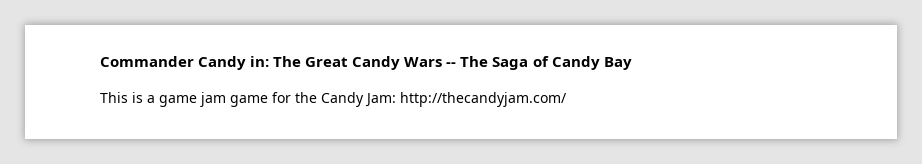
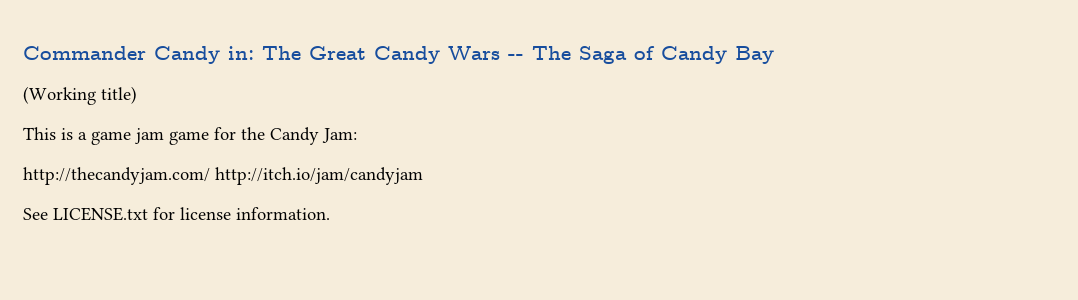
+ (Working title)
- This is a game jam game for the Candy Jam: http://thecandyjam.com/
+ This is a game jam game for the Candy Jam:
+ http://thecandyjam.com/ http://itch.io/jam/candyjam
+ See LICENSE.txt for license information.

